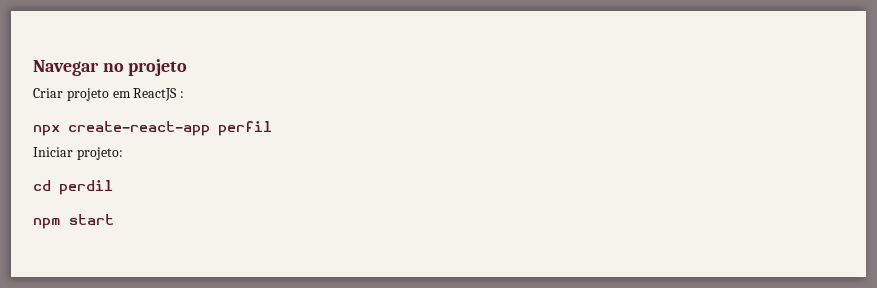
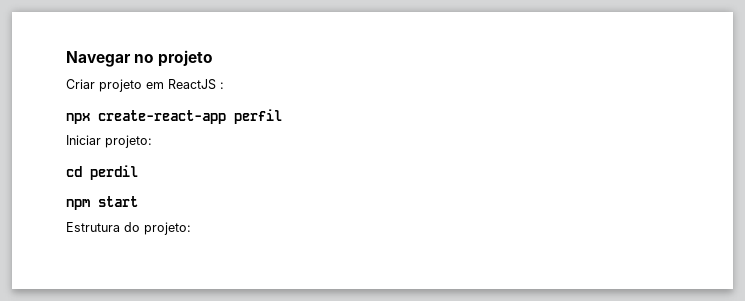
+ Estrutura do projeto:

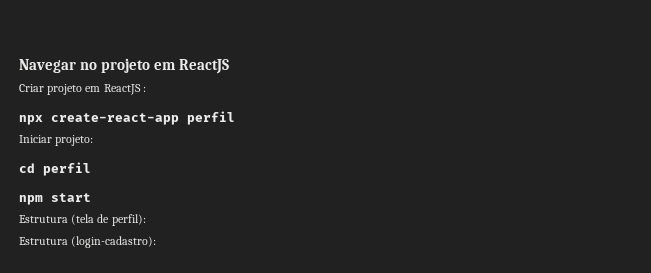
- Navegar no projeto
+ Navegar no projeto em ReactJS
- cd perdil
+ cd perfil
- Estrutura do projeto:
+ Estrutura (tela de perfil):
+ Estrutura (login-cadastro):

